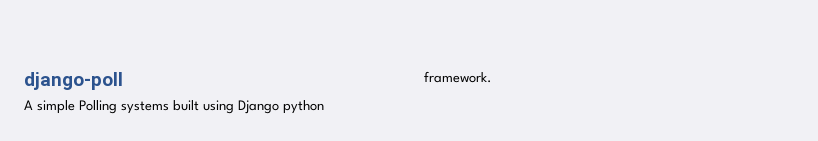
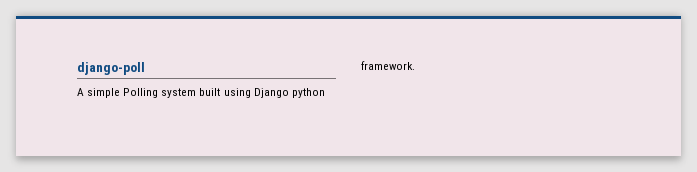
- A simple Polling systems built using Django python framework.
+ A simple Polling system built using Django python framework.

